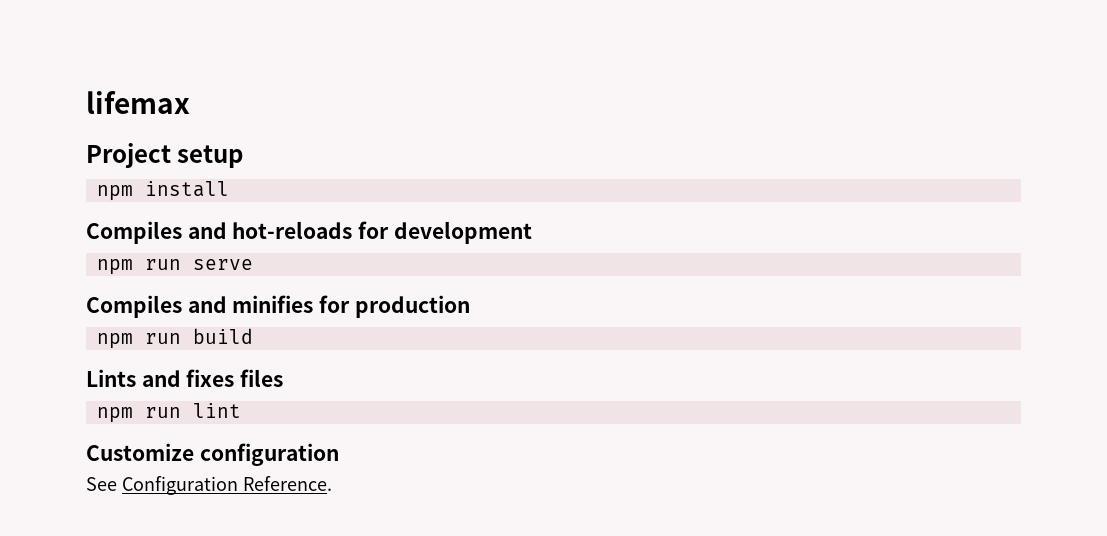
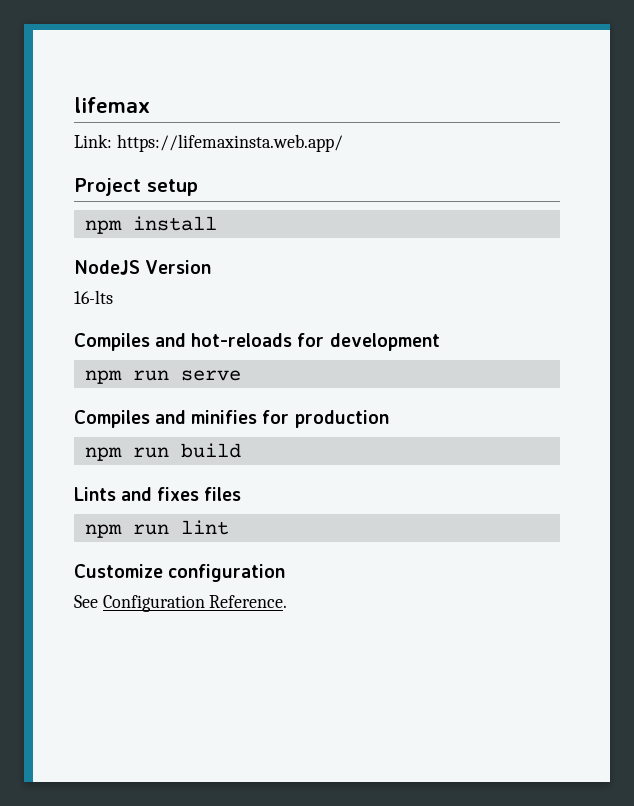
+ Link: https://lifemaxinsta.web.app/
+ NodeJS Version
+ 16-lts

